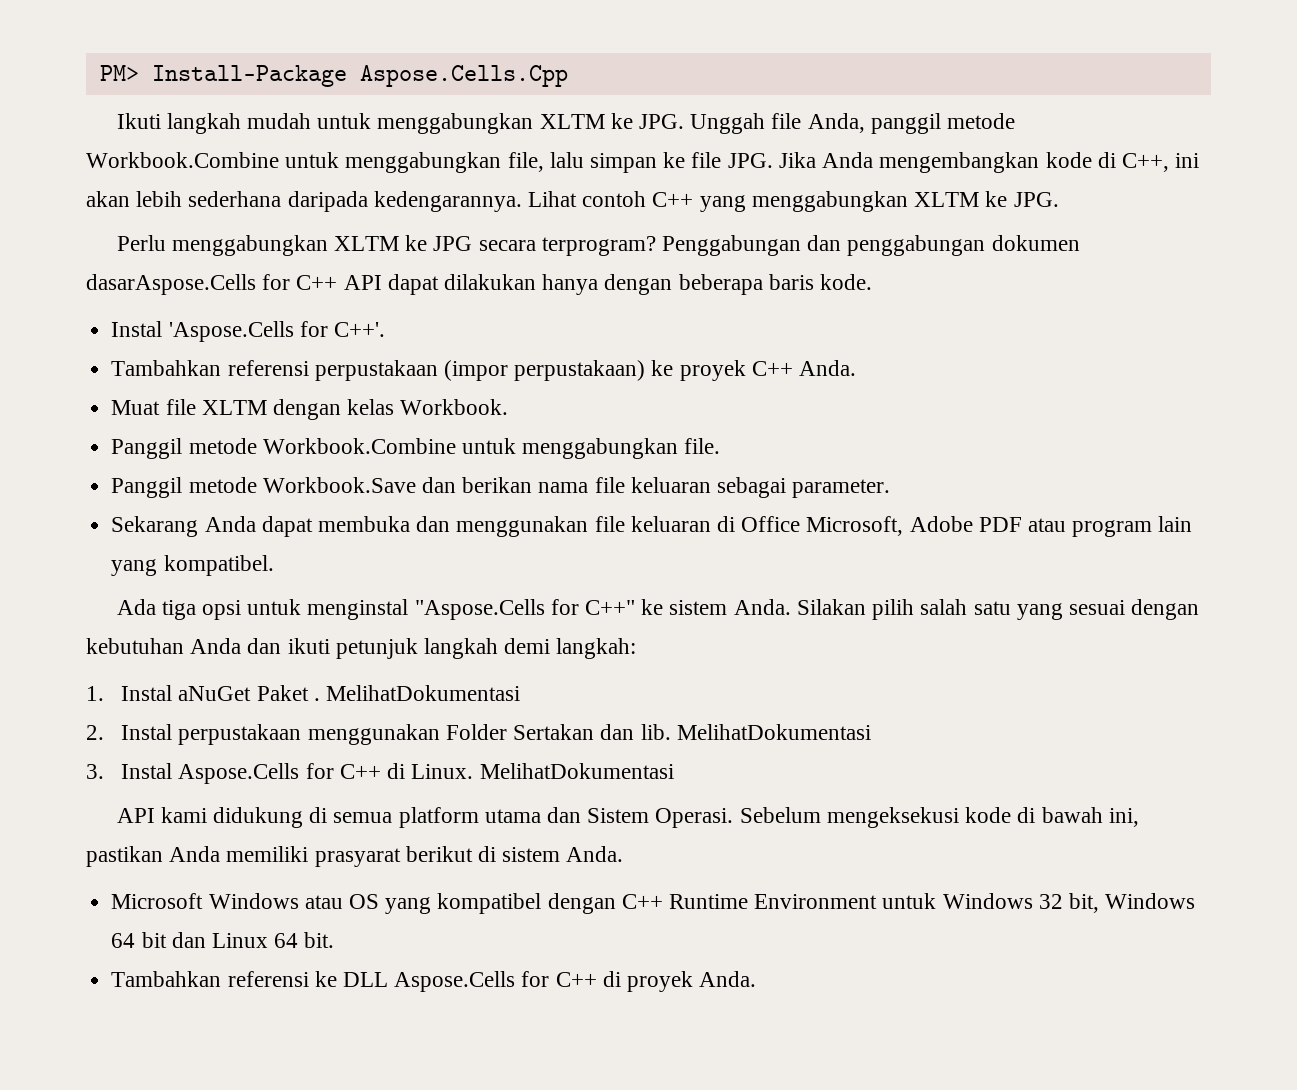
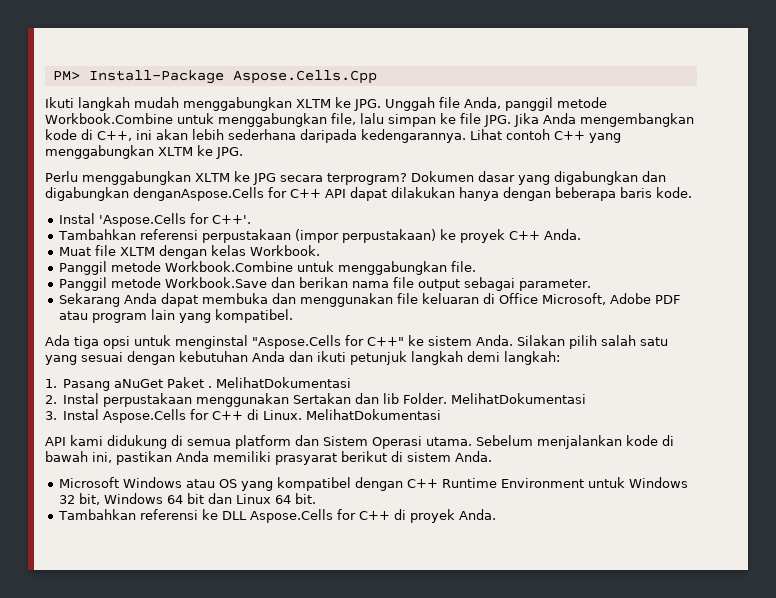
- Ikuti langkah mudah untuk menggabungkan XLTM ke JPG. Unggah file Anda, panggil metode Workbook.Combine untuk menggabungkan file, lalu simpan ke file JPG. Jika Anda mengembangkan kode di C++, ini akan lebih sederhana daripada kedengarannya.
+ Ikuti langkah mudah menggabungkan XLTM ke JPG. Unggah file Anda, panggil metode Workbook.Combine untuk menggabungkan file, lalu simpan ke file JPG. Jika Anda mengembangkan kode di C++, ini akan lebih sederhana daripada kedengarannya.
- Penggabungan dan penggabungan dokumen dasarAspose.Cells for C++ API dapat dilakukan hanya dengan beberapa baris kode.
+ Dokumen dasar yang digabungkan dan digabungkan denganAspose.Cells for C++ API dapat dilakukan hanya dengan beberapa baris kode.
- Panggil metode Workbook.Save dan berikan nama file keluaran sebagai parameter.
+ Panggil metode Workbook.Save dan berikan nama file output sebagai parameter.
- 1. Instal aNuGet Paket .
+ 1. Pasang aNuGet Paket .
- 2. Instal perpustakaan menggunakan Folder Sertakan dan lib.
+ 2. Instal perpustakaan menggunakan Sertakan dan lib Folder.
- API kami didukung di semua platform utama dan Sistem Operasi. Sebelum mengeksekusi kode di bawah ini, pastikan Anda memiliki prasyarat berikut di sistem Anda.
+ API kami didukung di semua platform dan Sistem Operasi utama. Sebelum menjalankan kode di bawah ini, pastikan Anda memiliki prasyarat berikut di sistem Anda.

